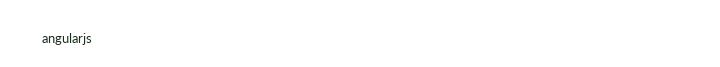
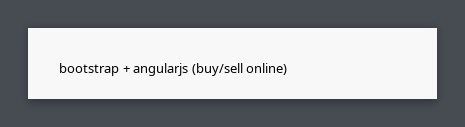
- angularjs
+ bootstrap + angularjs (buy/sell online)

